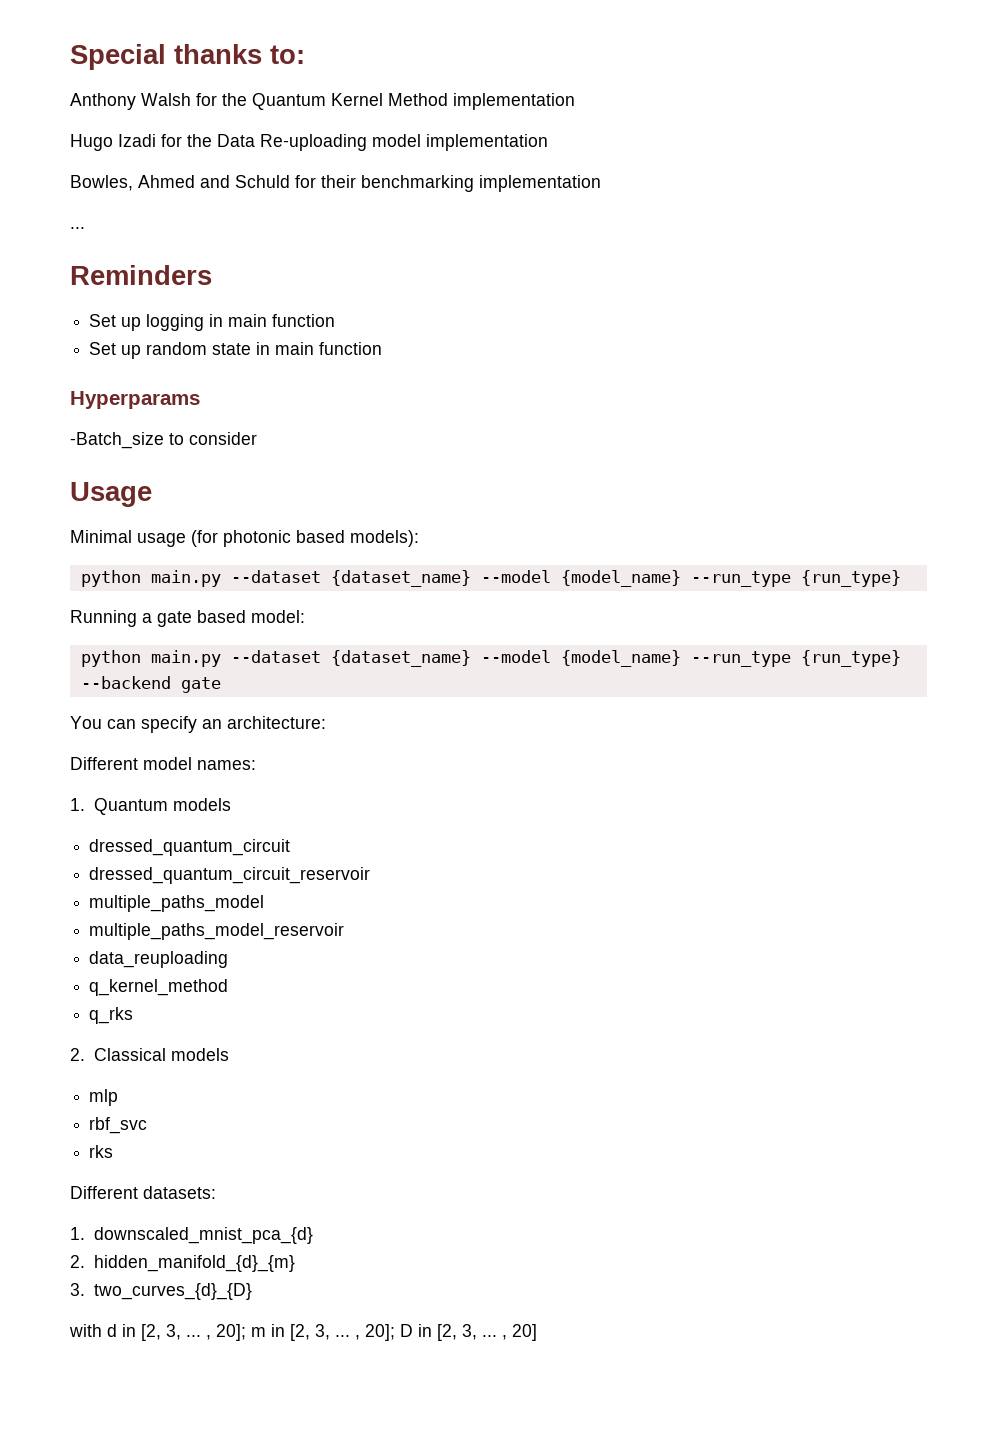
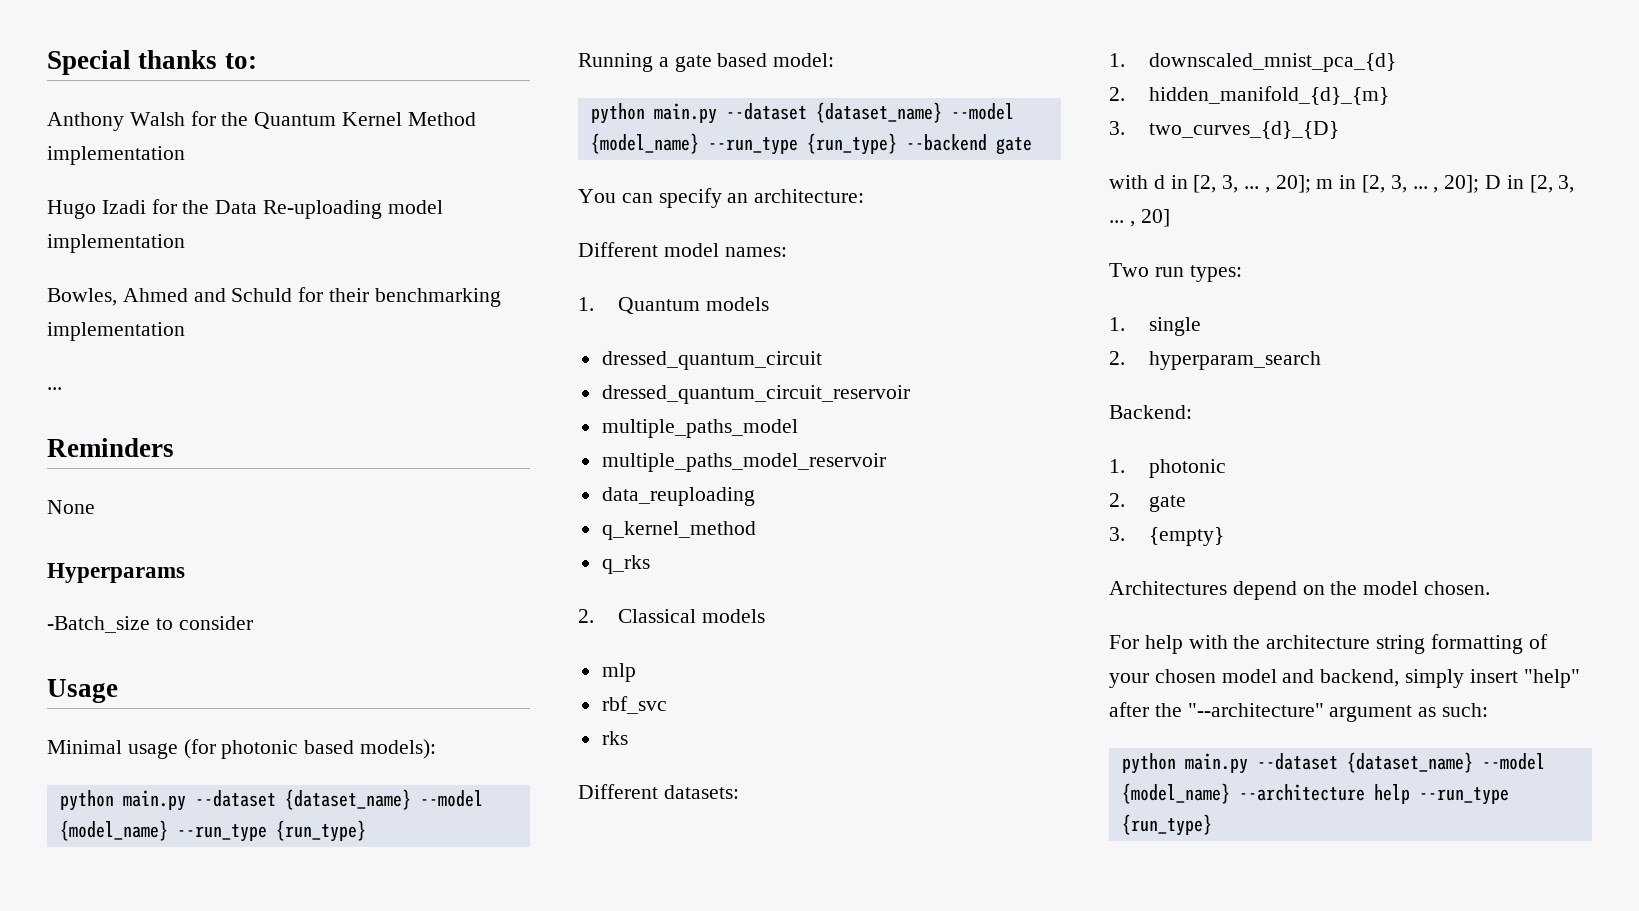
- Set up logging in main function
- Set up random state in main function
+ None
+ Two run types:
+ 1. single
+ 2. hyperparam_search
+ Backend:
+ 1. photonic
+ 2. gate
+ 3. {empty}
+ Architectures depend on the model chosen.
+ For help with the architecture string formatting of your chosen model and backend, simply insert "help" after the "--architecture" argument as such:
+ python main.py --dataset {dataset_name} --model {model_name} --architecture help --run_type {run_type}

